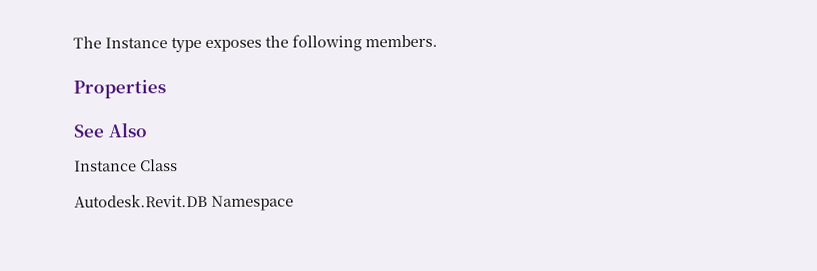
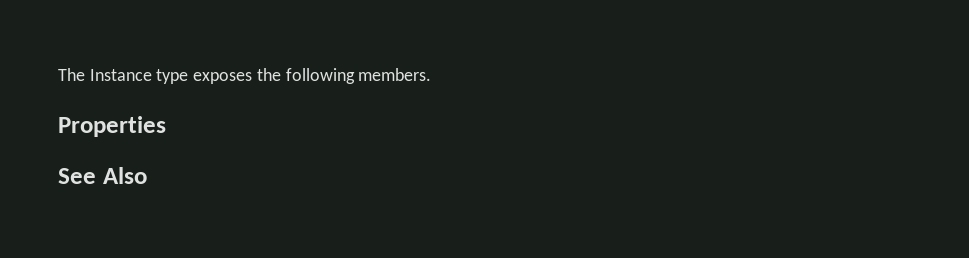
- Instance Class
- Autodesk.Revit.DB Namespace

